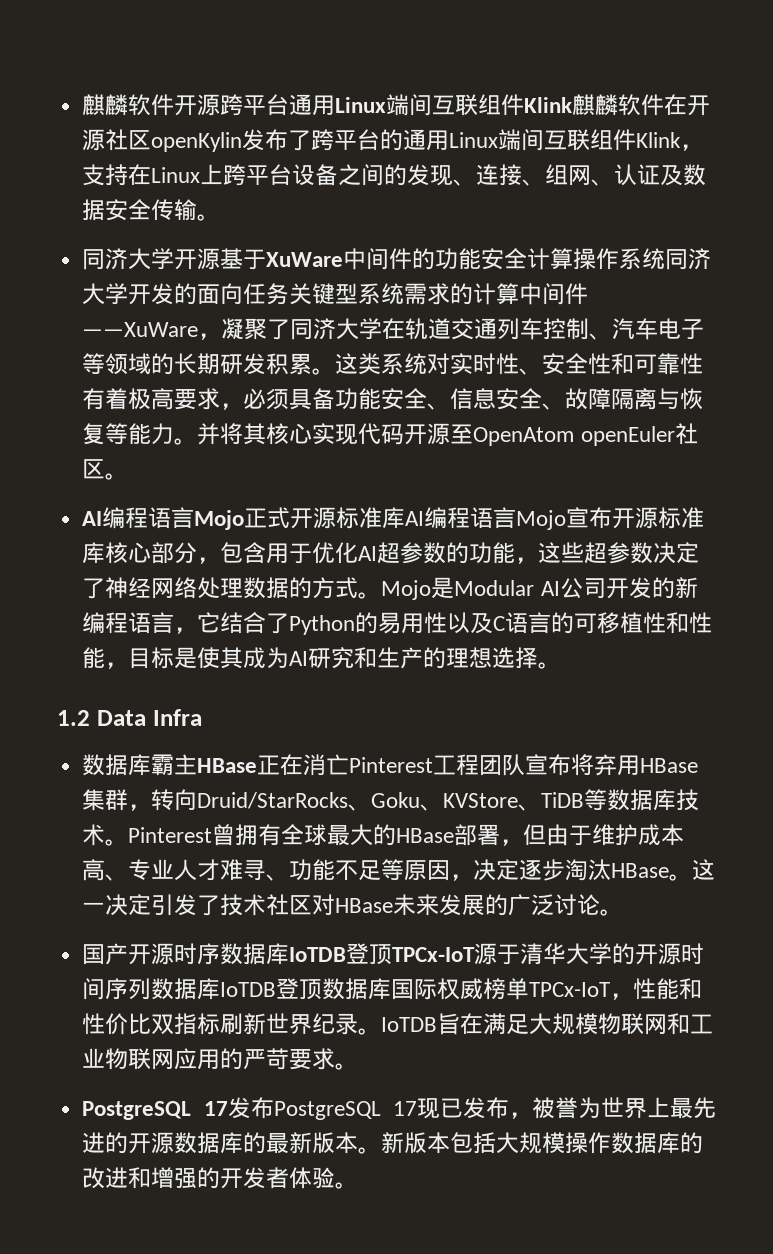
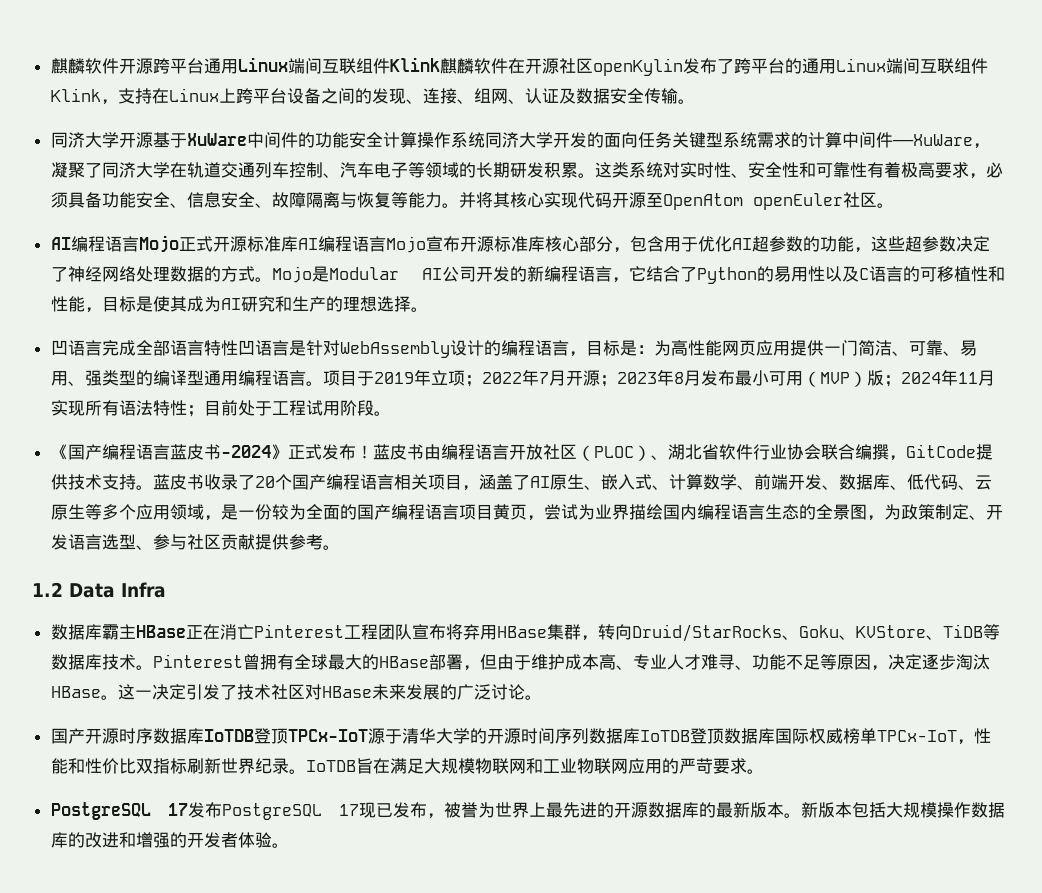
+ 凹语言完成全部语言特性凹语言是针对WebAssembly设计的编程语言，目标是：为高性能网页应用提供一门简洁、可靠、易用、强类型的编译型通用编程语言。项目于2019年立项；2022年7月开源；2023年8月发布最小可用（MVP）版；2024年11月实现所有语法特性；目前处于工程试用阶段。
+ 《国产编程语言蓝皮书-2024》正式发布！蓝皮书由编程语言开放社区（PLOC）、湖北省软件行业协会联合编撰，GitCode提供技术支持。蓝皮书收录了20个国产编程语言相关项目，涵盖了AI原生、嵌入式、计算数学、前端开发、数据库、低代码、云原生等多个应用领域，是一份较为全面的国产编程语言项目黄页，尝试为业界描绘国内编程语言生态的全景图，为政策制定、开发语言选型、参与社区贡献提供参考。

